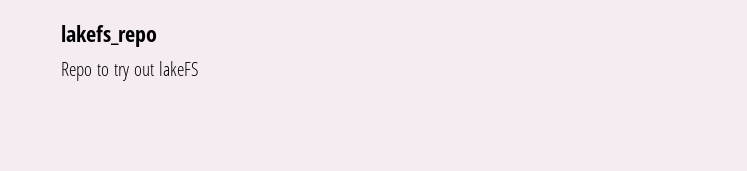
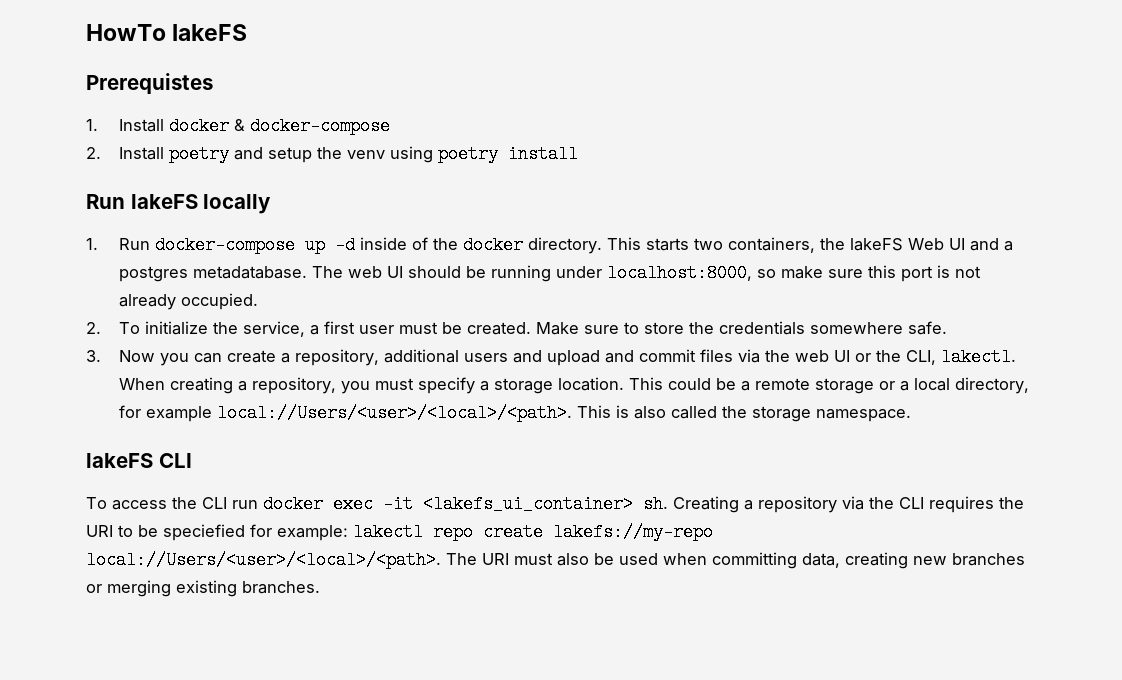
- lakefs_repo
- Repo to try out lakeFS
+ HowTo lakeFS
+ Prerequistes
+ 1. Install docker & docker-compose
+ 2. Install poetry and setup the venv using poetry install
+ Run lakeFS locally
+ 1. Run docker-compose up -d inside of the docker directory. This starts two containers, the lakeFS Web UI and a postgres metadatabase. The web UI should be running under localhost:8000, so make sure this port is not already occupied.
+ 2. To initialize the service, a first user must be created. Make sure to store the credentials somewhere safe.
+ 3. Now you can create a repository, additional users and upload and commit files via the web UI or the CLI, lakectl. When creating a repository, you must specify a storage location. This could be a remote storage or a local directory, for example local://Users/<user>/<local>/<path>. This is also called the storage namespace.
+ lakeFS CLI
+ To access the CLI run docker exec -it <lakefs_ui_container> sh. Creating a repository via the CLI requires the URI to be speciefied for example: lakectl repo create lakefs://my-repo local://Users/<user>/<local>/<path>. The URI must also be used when committing data, creating new branches or merging existing branches.

